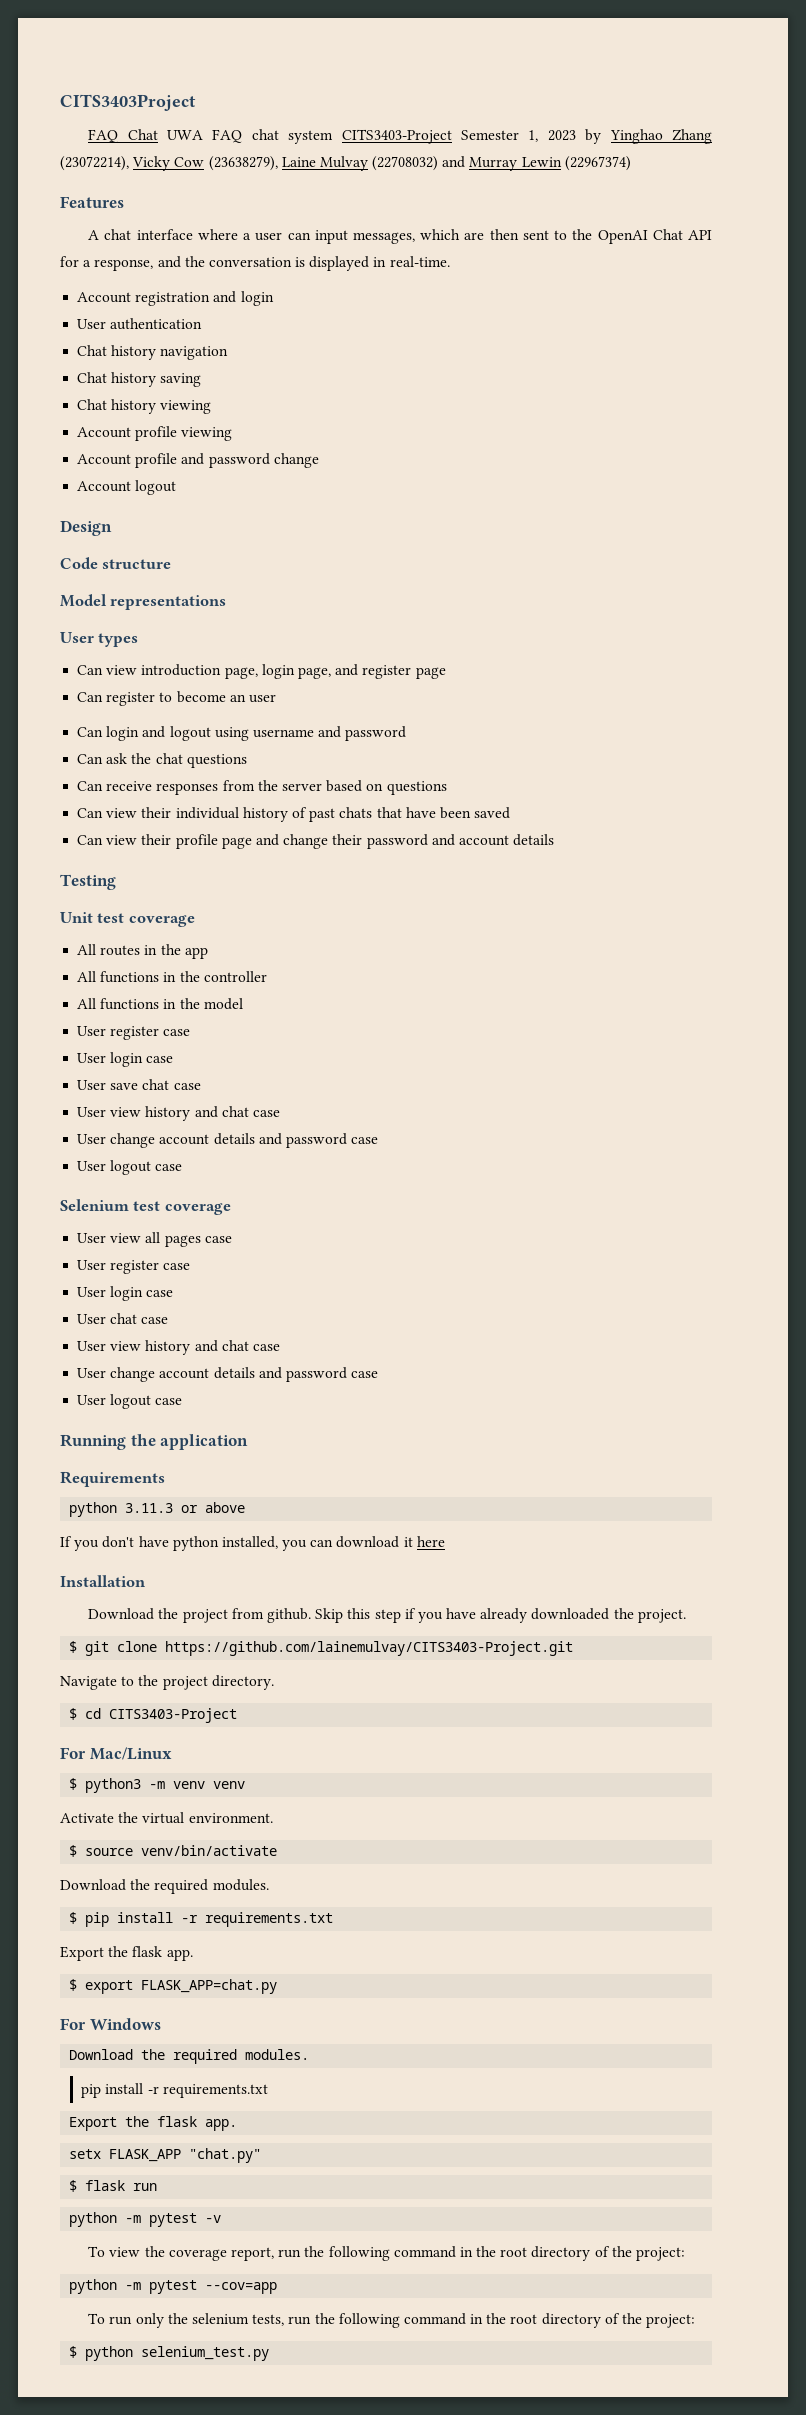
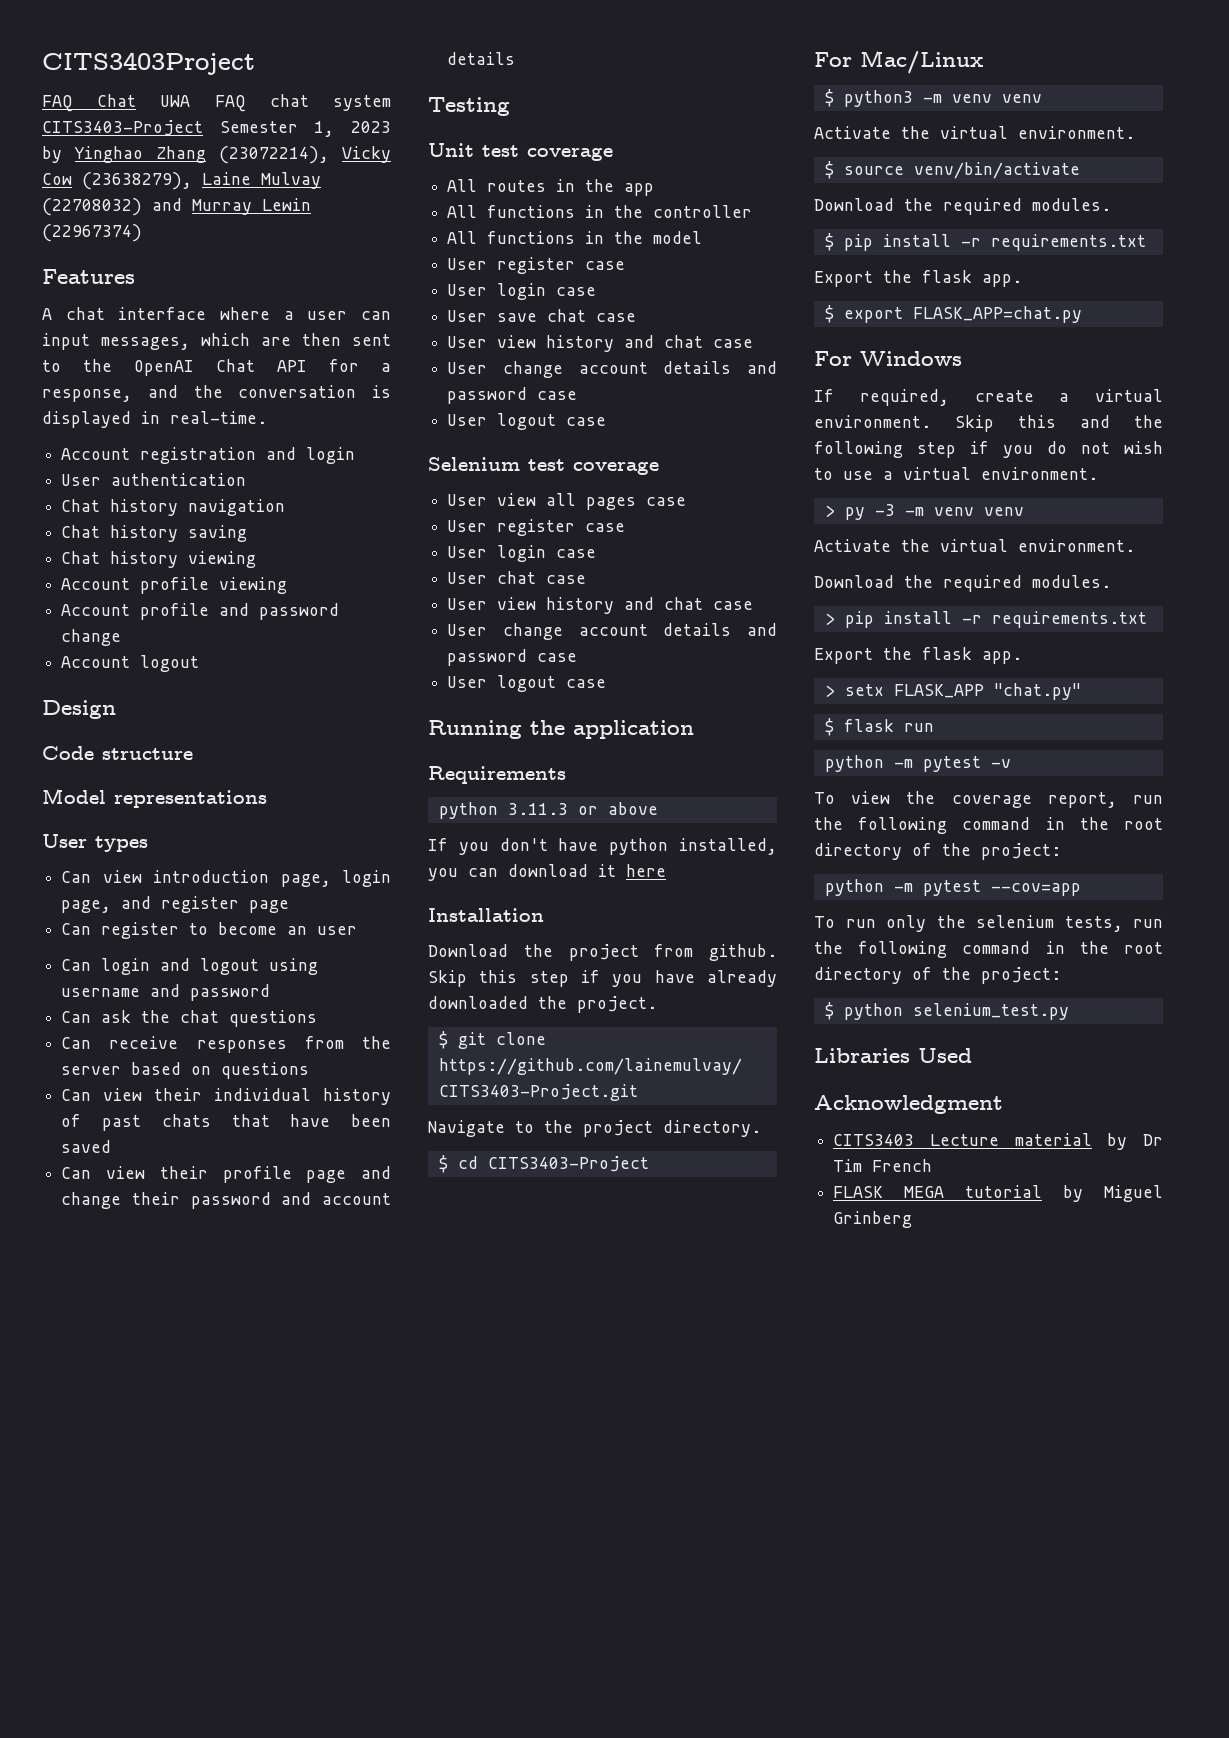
  For Windows
+ If required, create a virtual environment. Skip this and the following step if you do not wish to use a virtual environment.
+ > py -3 -m venv venv
+ Activate the virtual environment.
  Download the required modules.
- pip install -r requirements.txt
+ > pip install -r requirements.txt
  Export the flask app.
- setx FLASK_APP "chat.py"
+ > setx FLASK_APP "chat.py"
+ Libraries Used
+ Acknowledgment
+ CITS3403 Lecture material by Dr Tim French
+ FLASK MEGA tutorial by Miguel Grinberg

